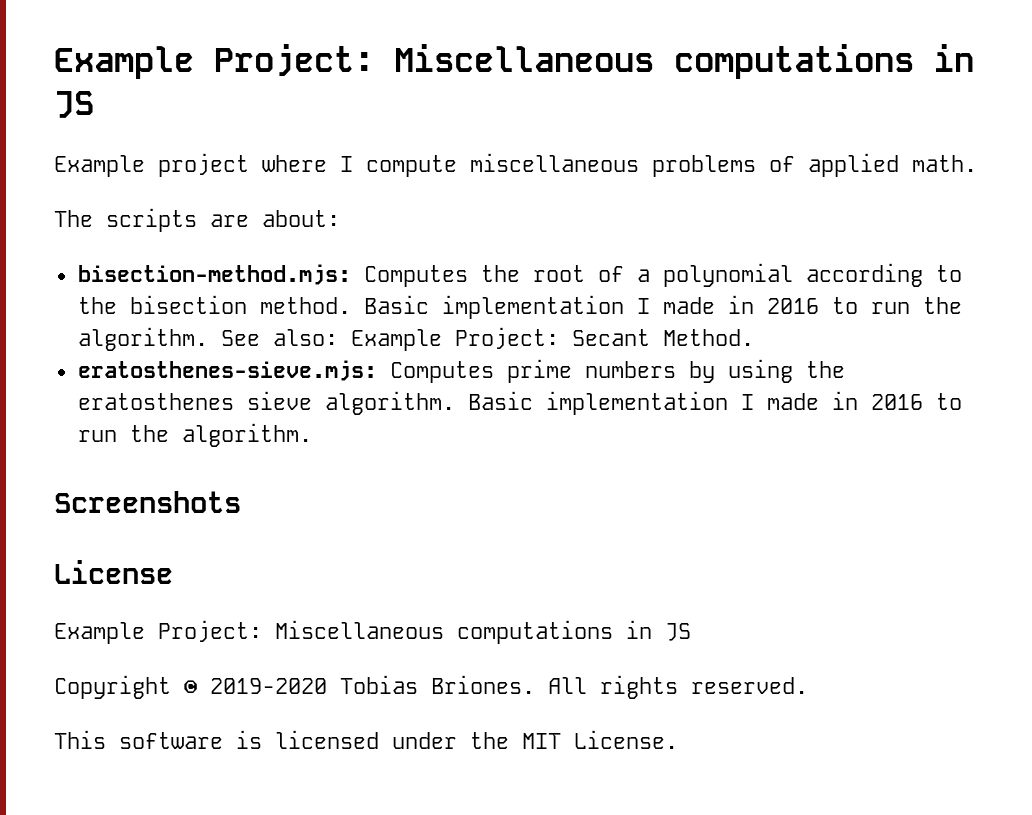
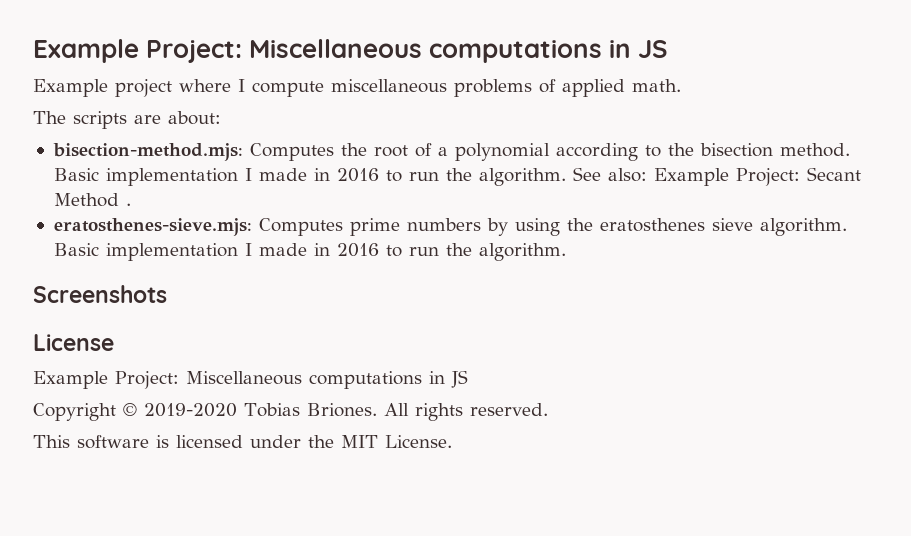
- See also: Example Project: Secant Method.
+ See also: Example Project: Secant Method .

